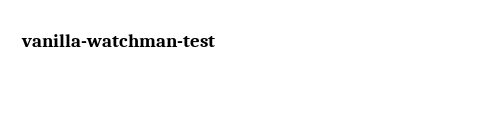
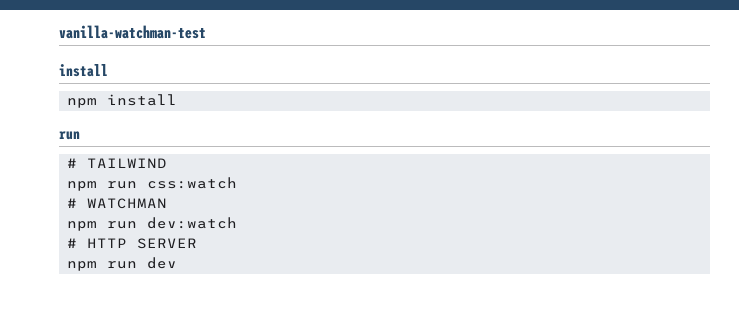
  vanilla-watchman-test
+ install
+ npm install
+ run
+ # TAILWIND
+ npm run css:watch
+ # WATCHMAN
+ npm run dev:watch
+ # HTTP SERVER
+ npm run dev

